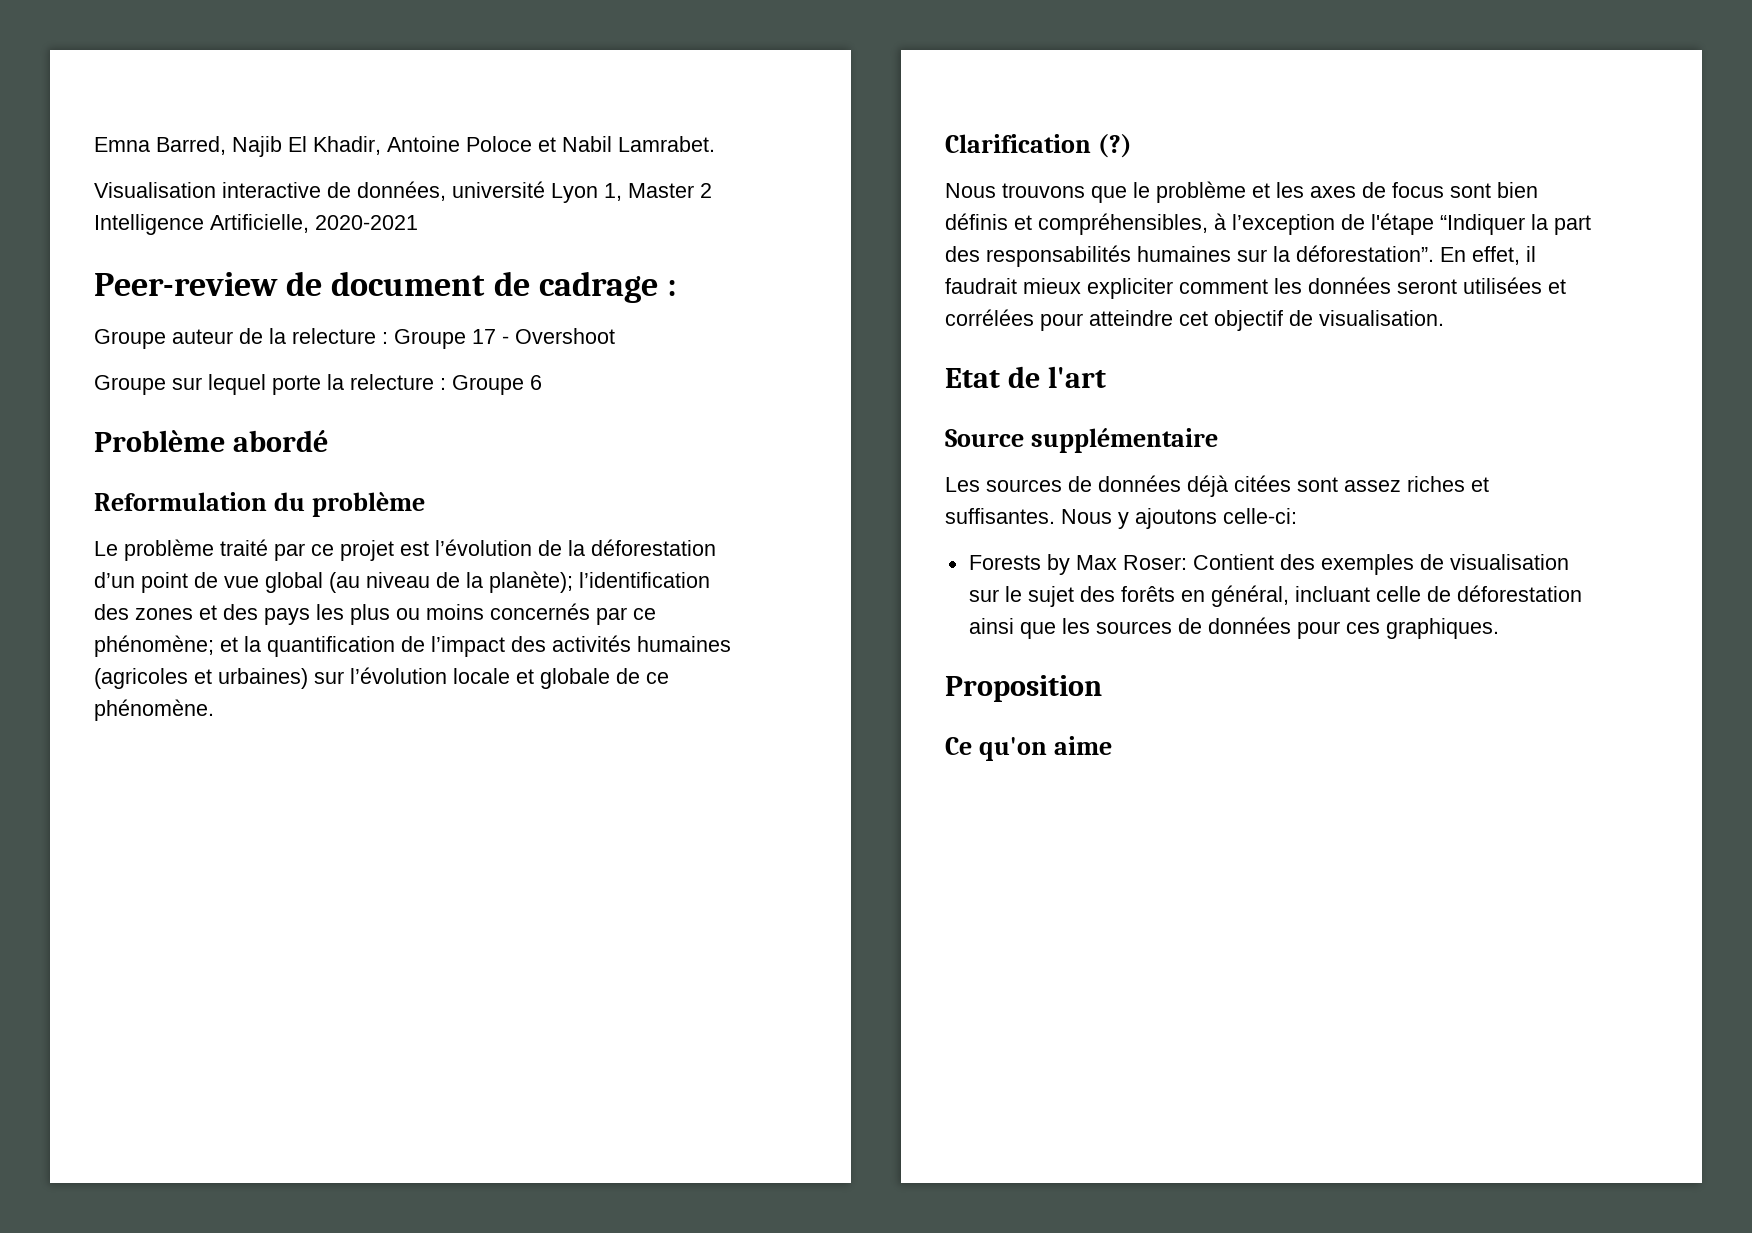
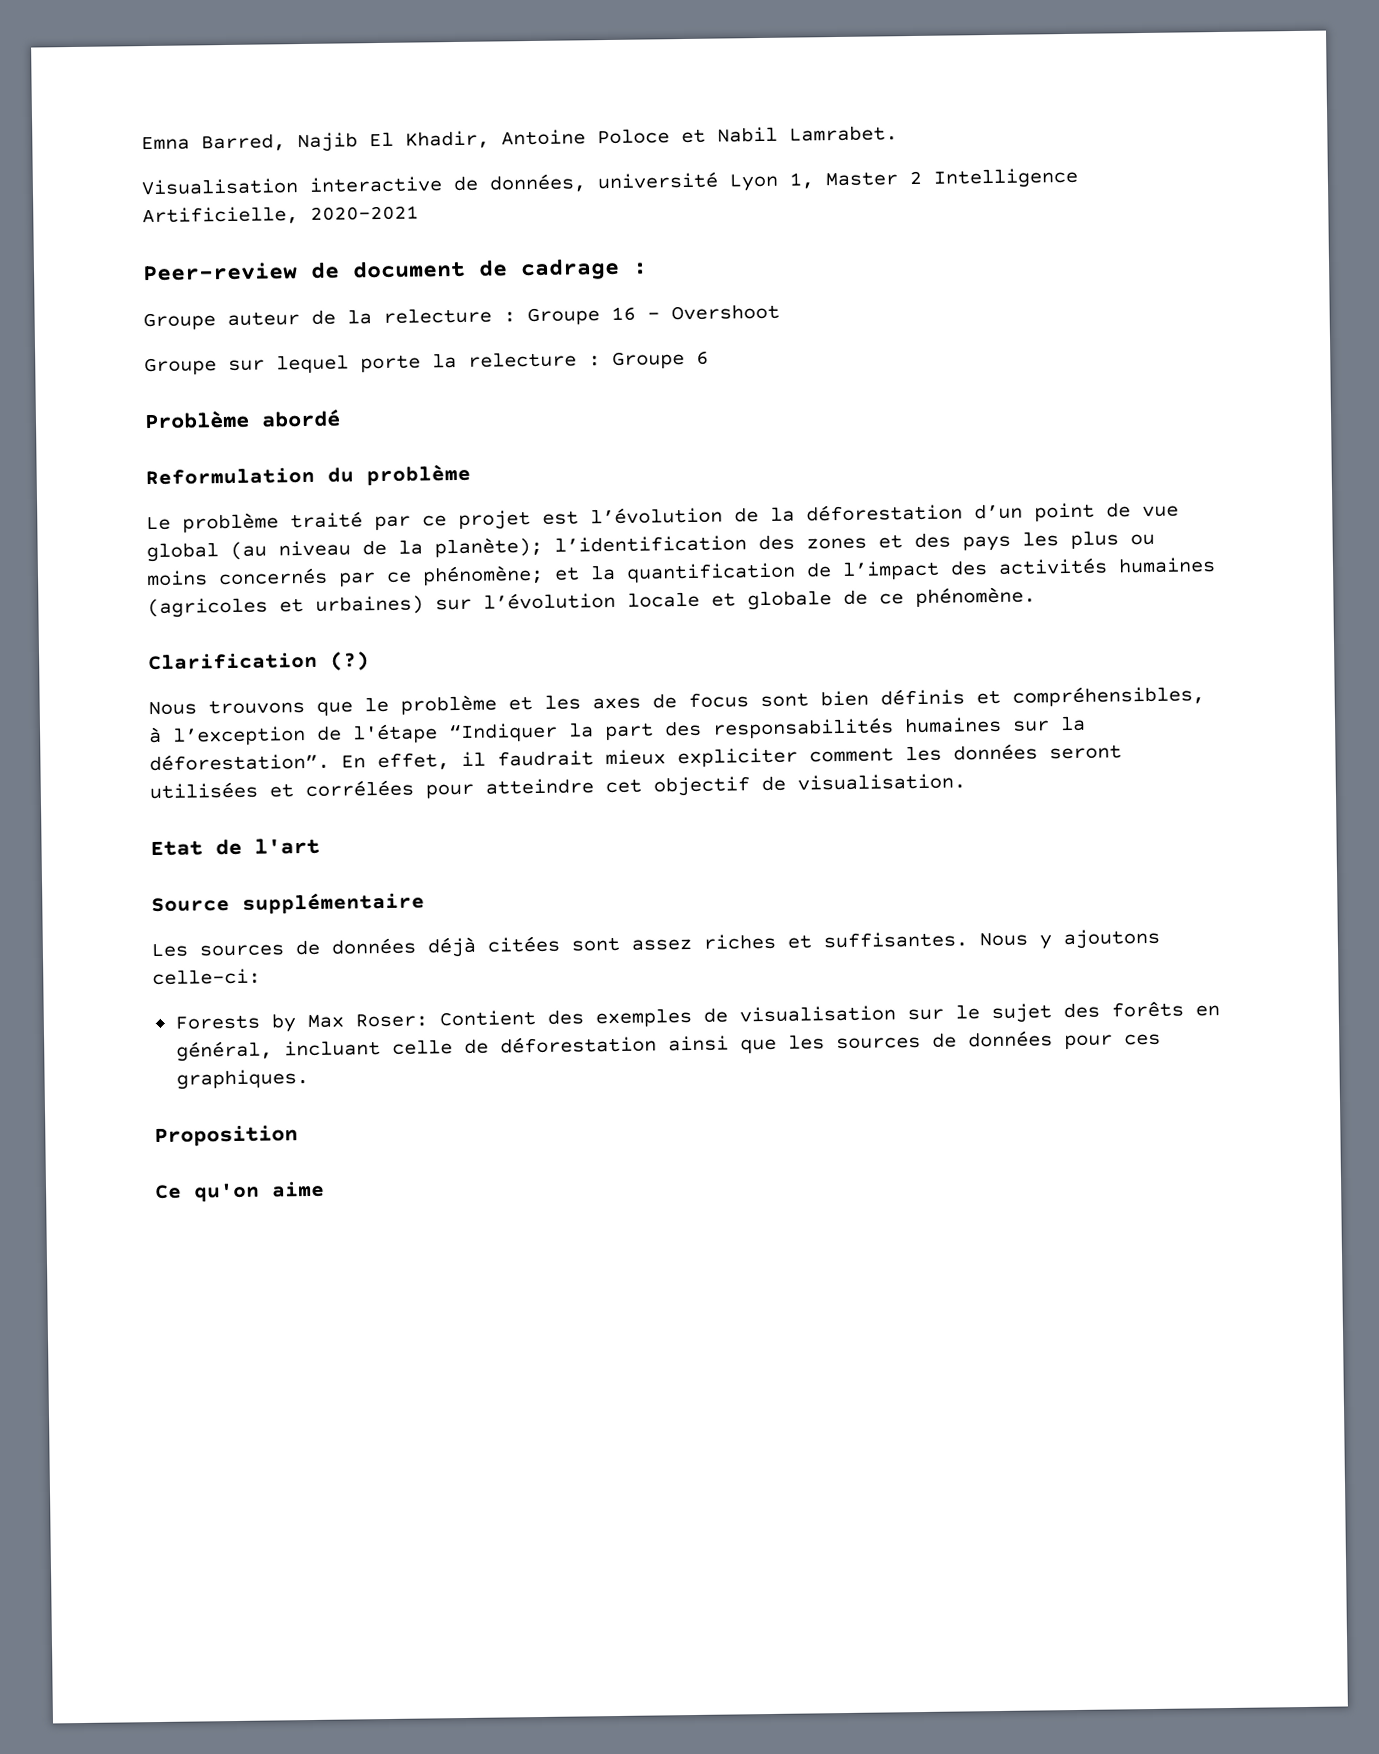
- Groupe auteur de la relecture : Groupe 17 - Overshoot
+ Groupe auteur de la relecture : Groupe 16 - Overshoot

